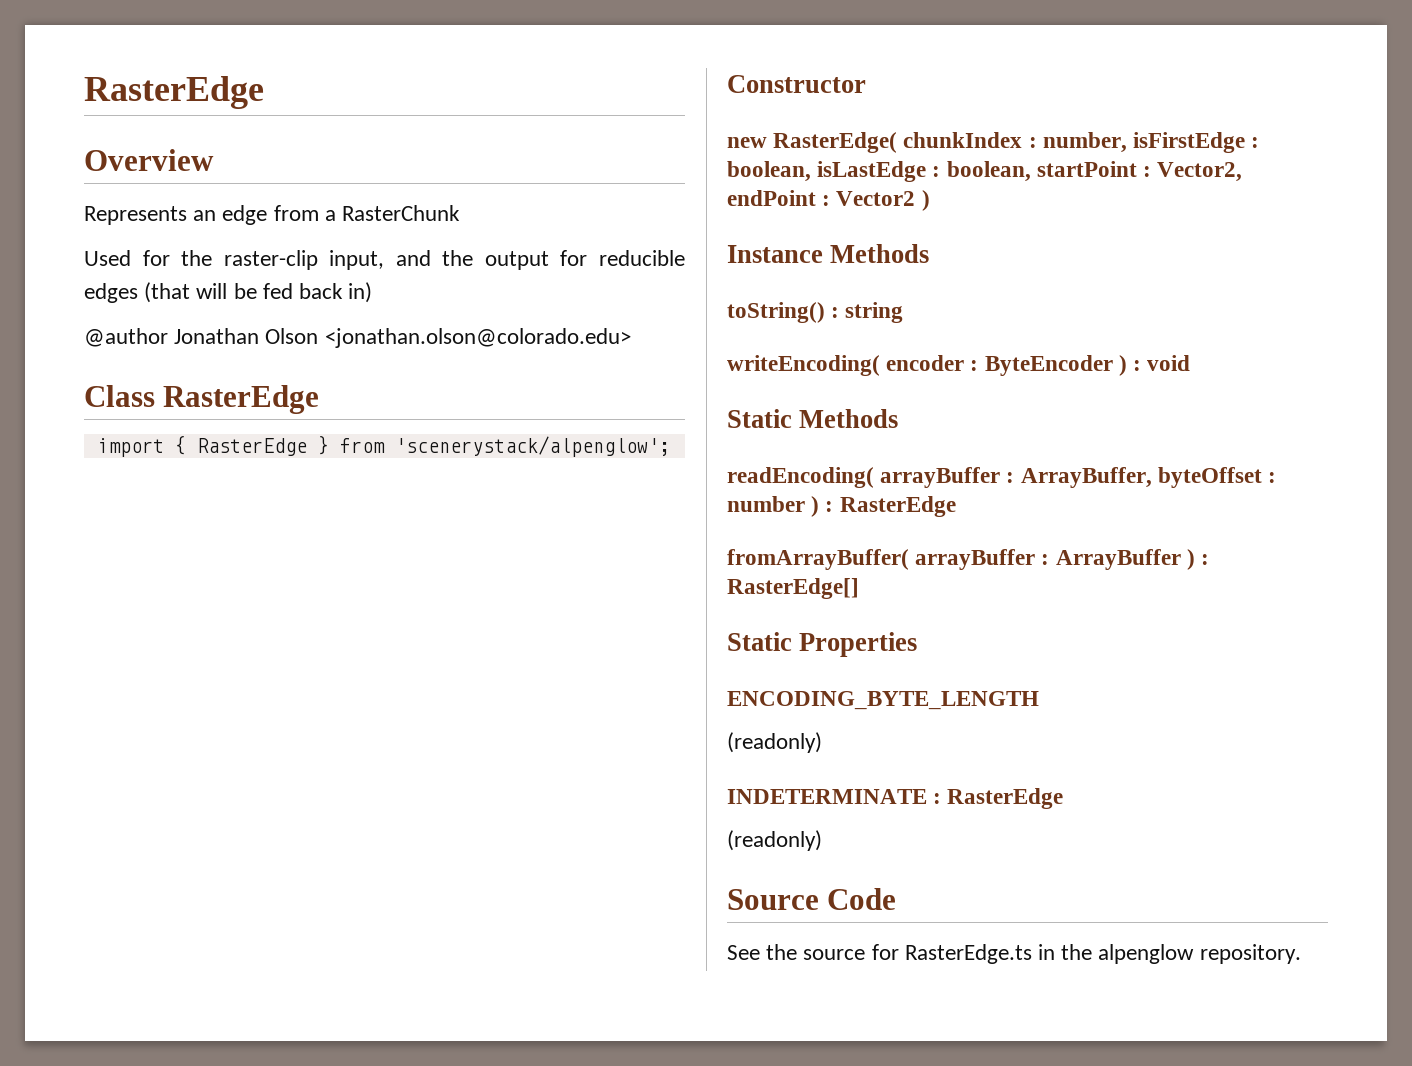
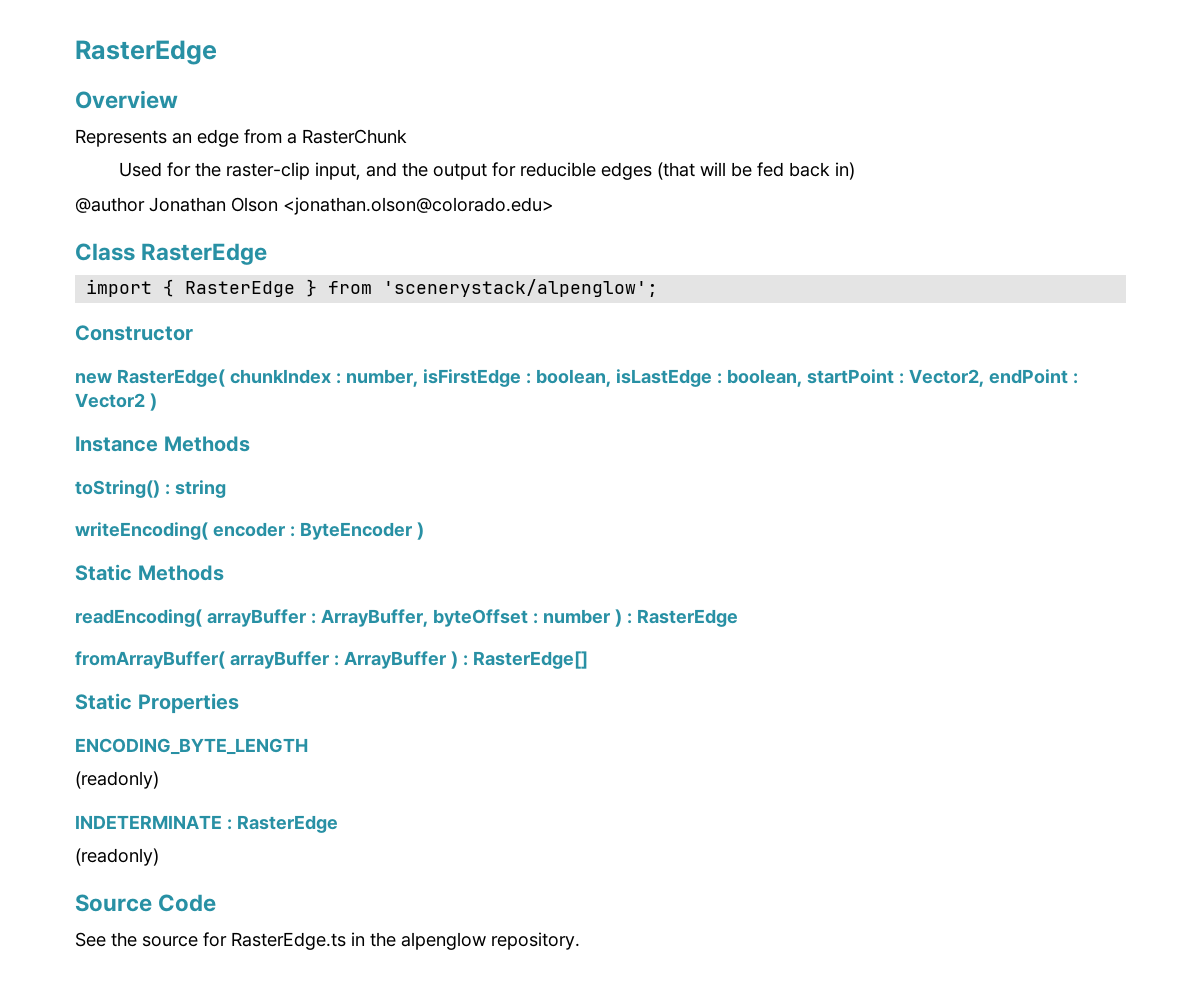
- writeEncoding( encoder : ByteEncoder ) : void
+ writeEncoding( encoder : ByteEncoder )

